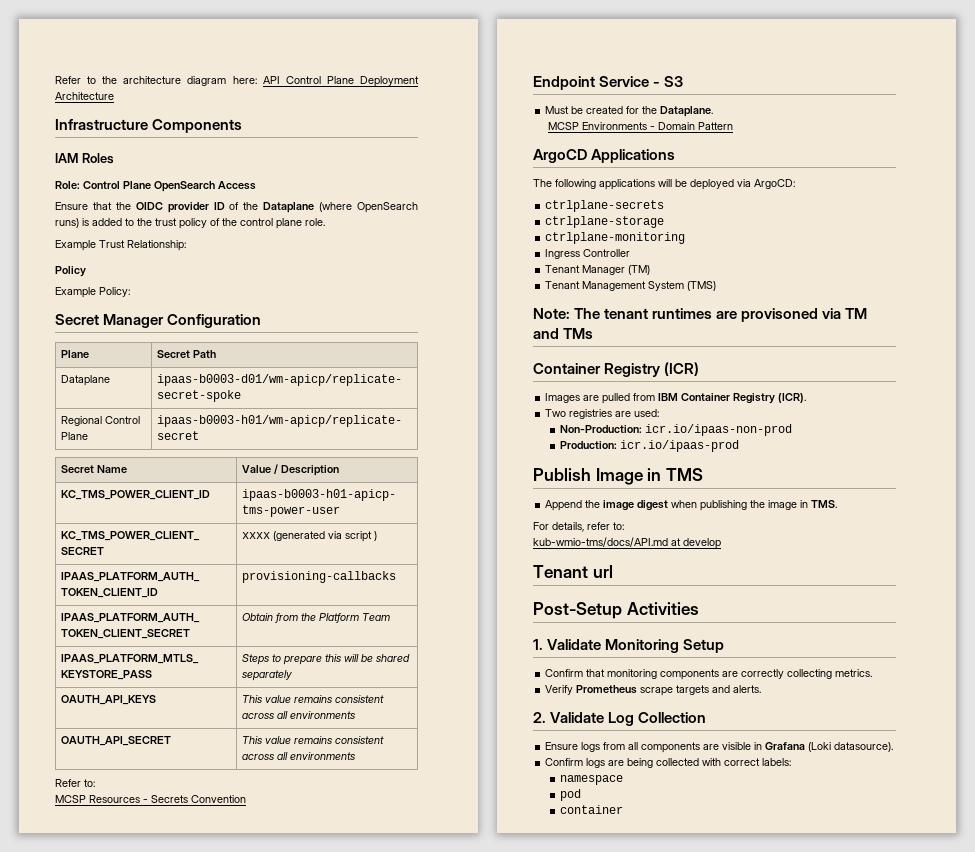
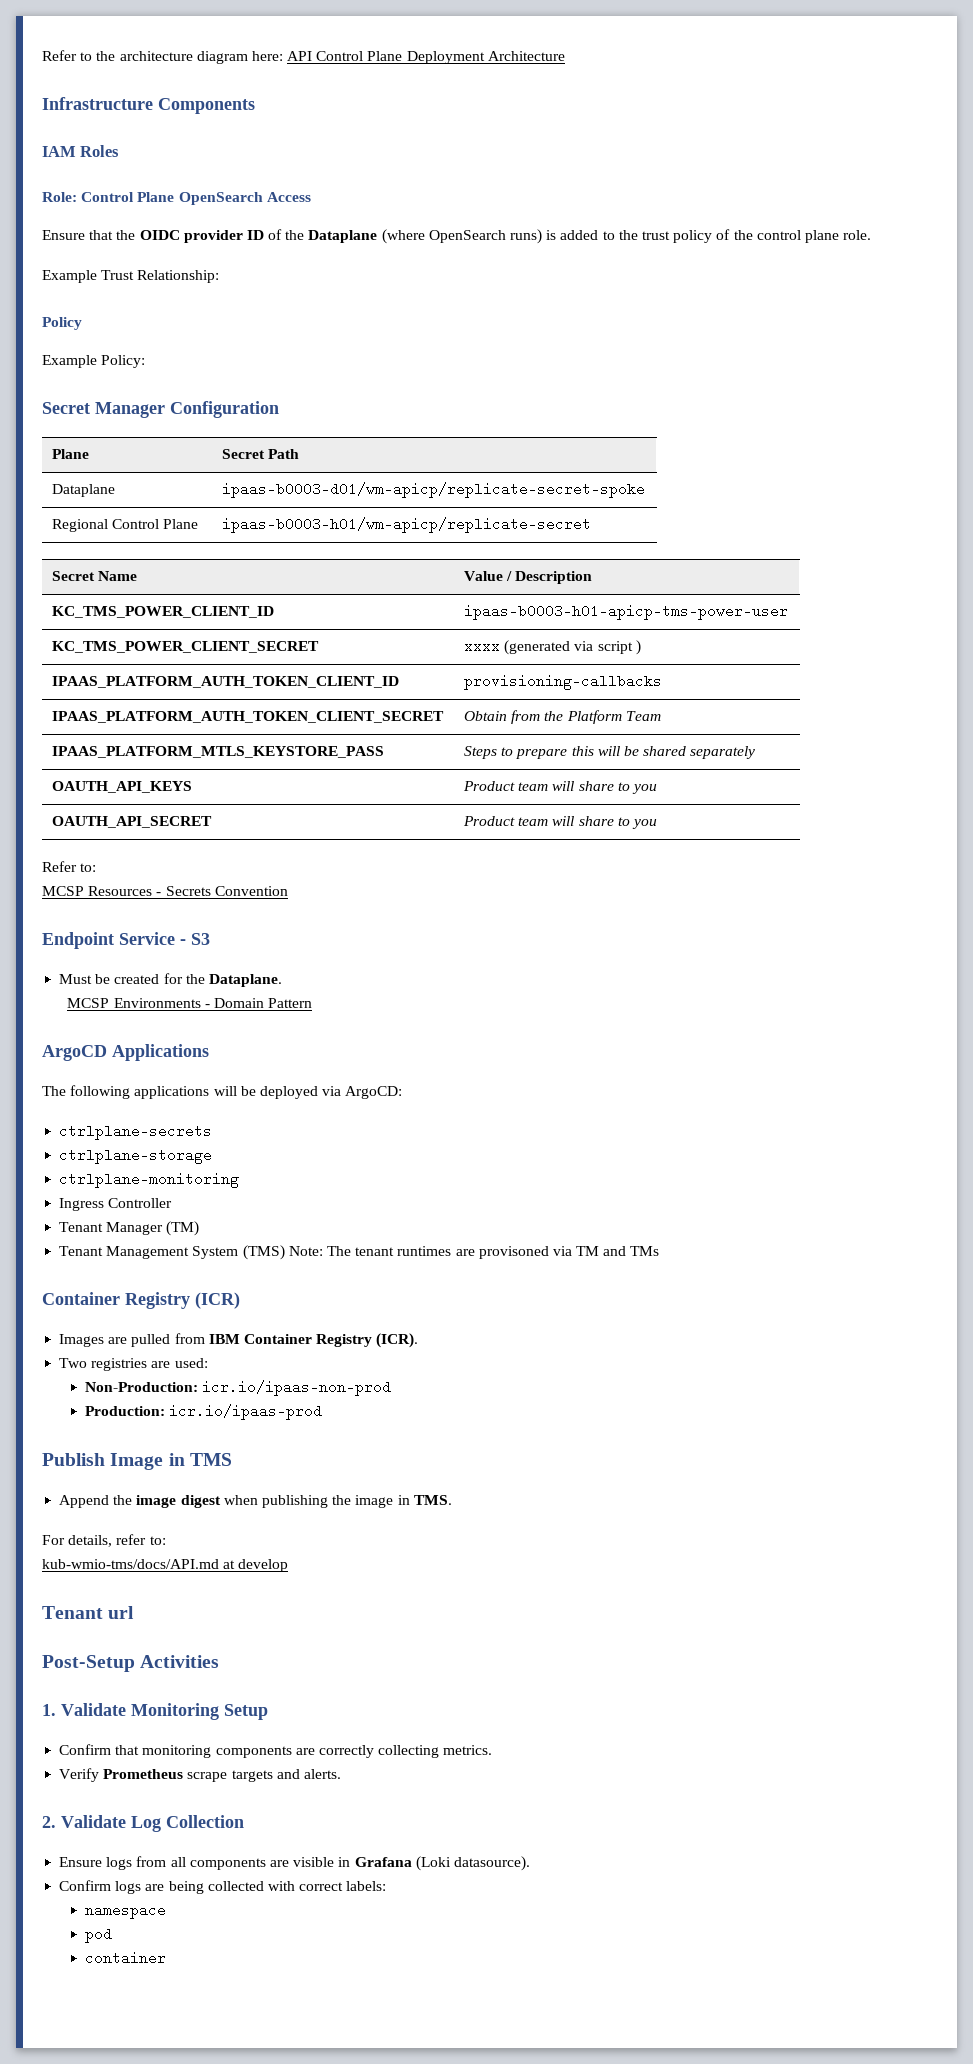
- OAUTH_API_KEYS | This value remains consistent across all environments
- OAUTH_API_SECRET | This value remains consistent across all environments
+ OAUTH_API_KEYS | Product team will share to you
+ OAUTH_API_SECRET | Product team will share to you
- Tenant Management System (TMS)
- Note: The tenant runtimes are provisoned via TM and TMs
+ Tenant Management System (TMS) Note: The tenant runtimes are provisoned via TM and TMs

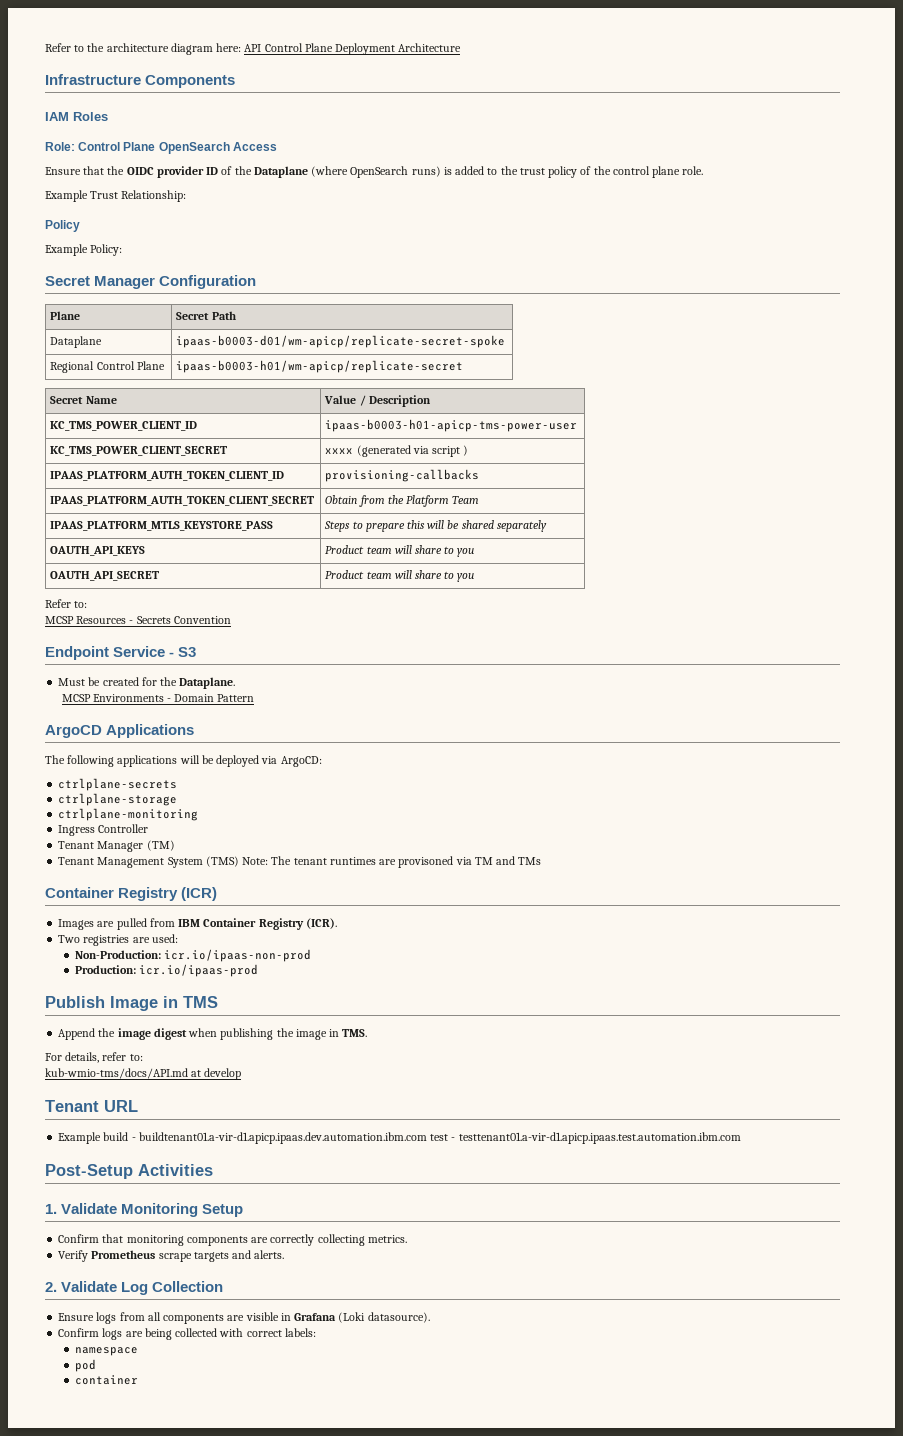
- Tenant url
+ Tenant URL
+ Example build - buildtenant01.a-vir-d1.apicp.ipaas.dev.automation.ibm.com test - testtenant01.a-vir-d1.apicp.ipaas.test.automation.ibm.com

